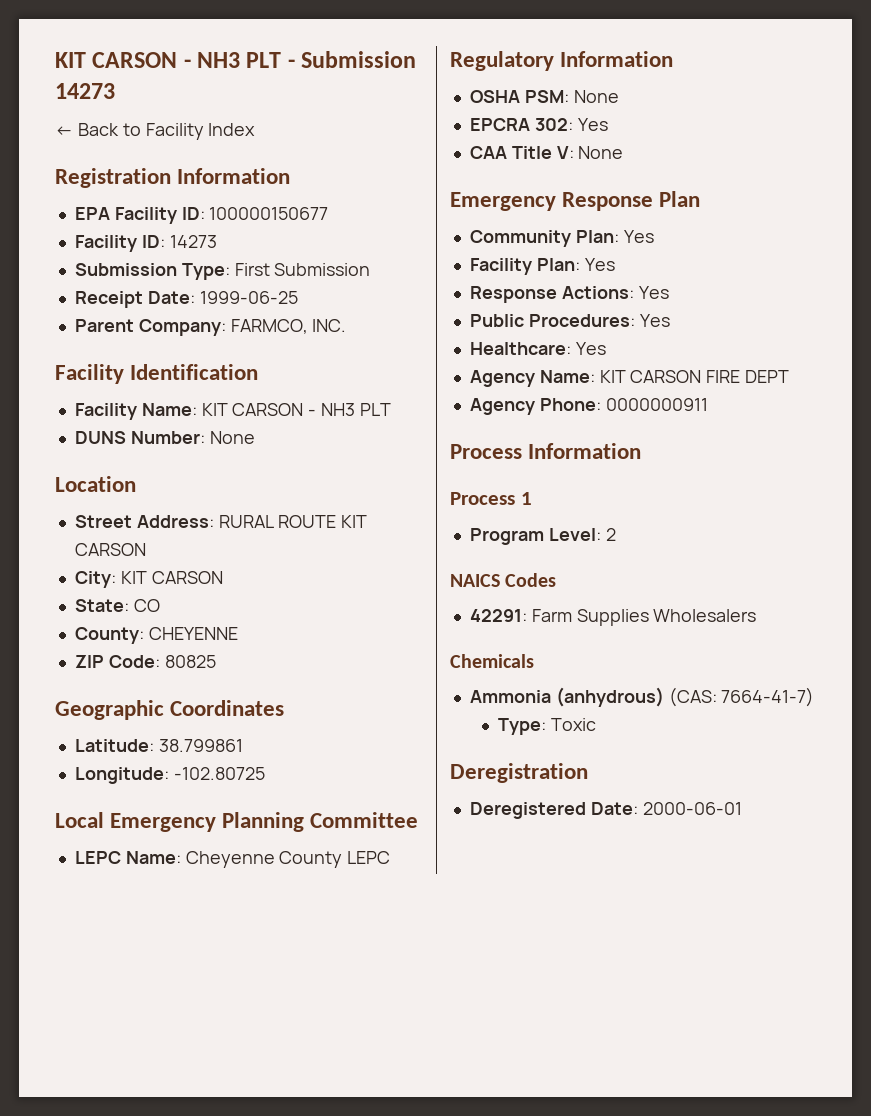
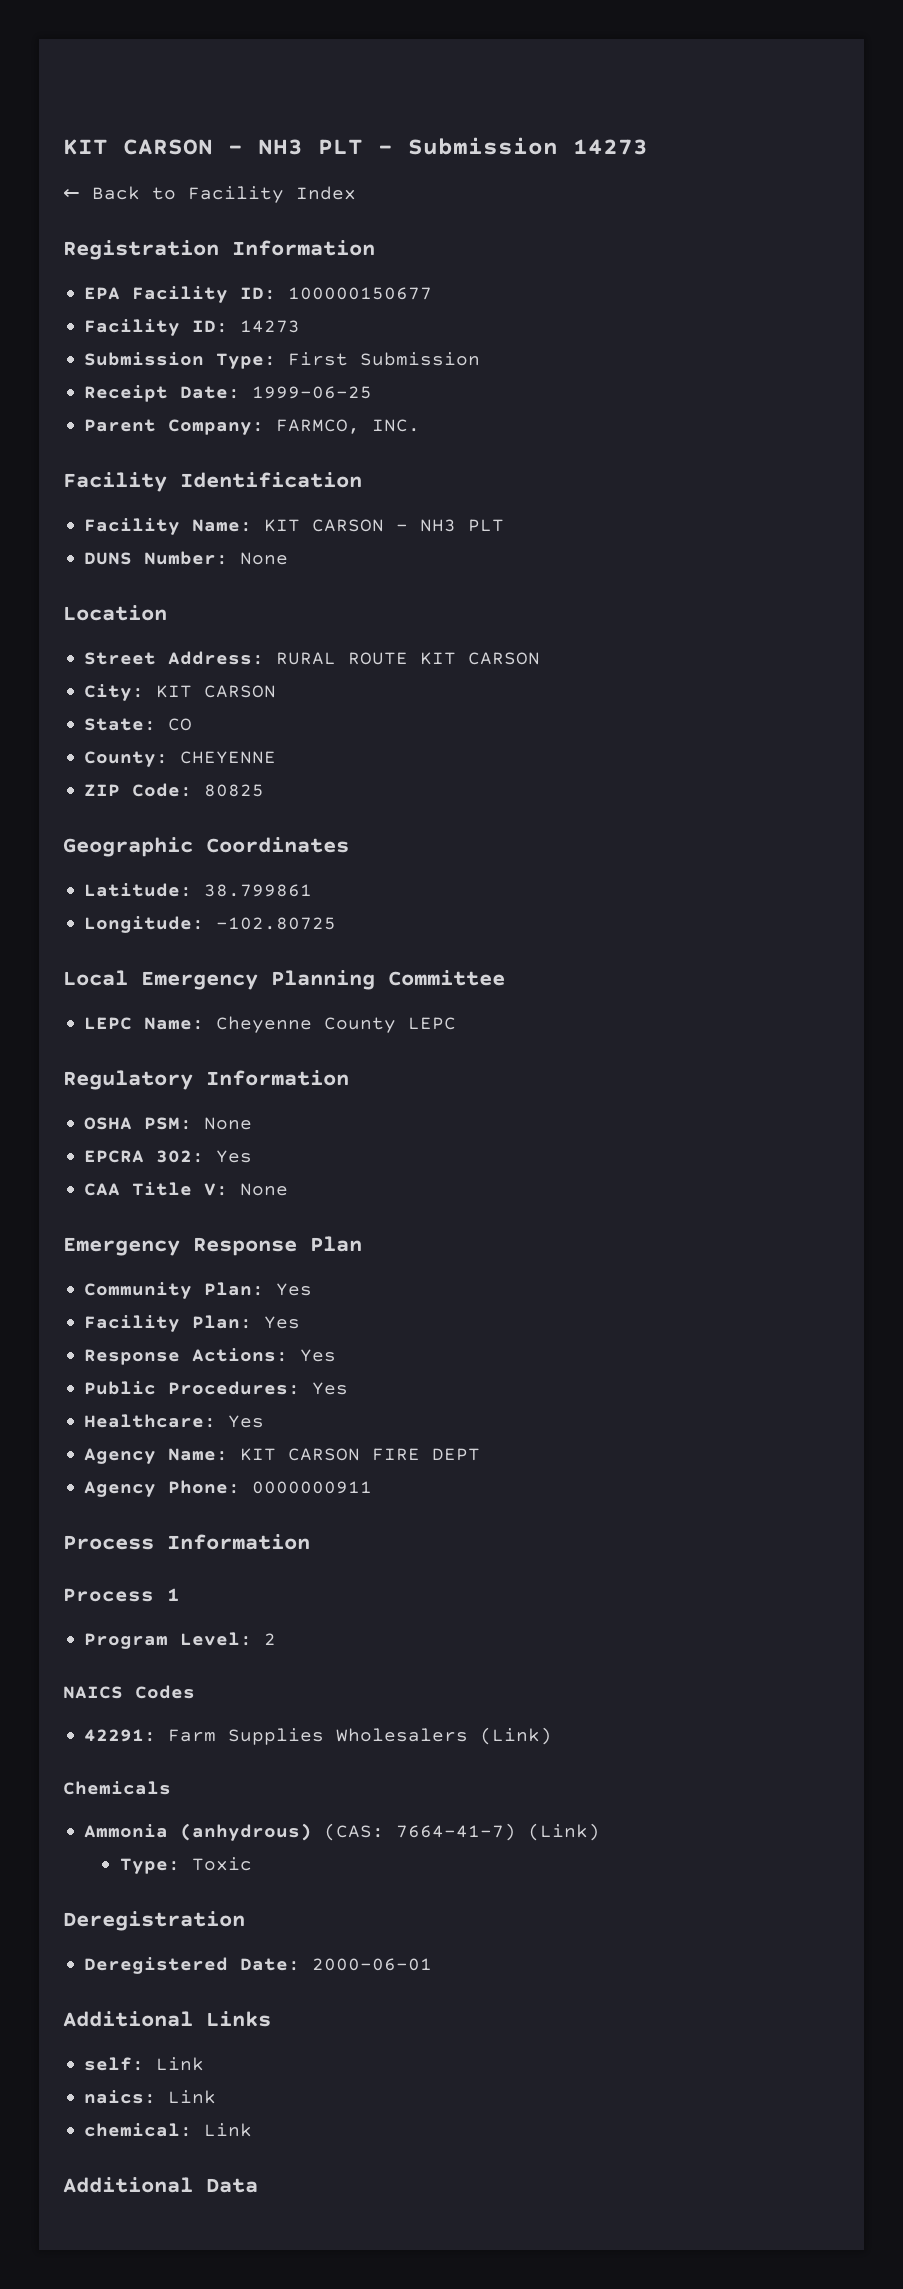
- 42291: Farm Supplies Wholesalers
+ 42291: Farm Supplies Wholesalers (Link)
- Ammonia (anhydrous) (CAS: 7664-41-7)
+ Ammonia (anhydrous) (CAS: 7664-41-7) (Link)
+ Additional Links
+ self: Link
+ naics: Link
+ chemical: Link
+ Additional Data

